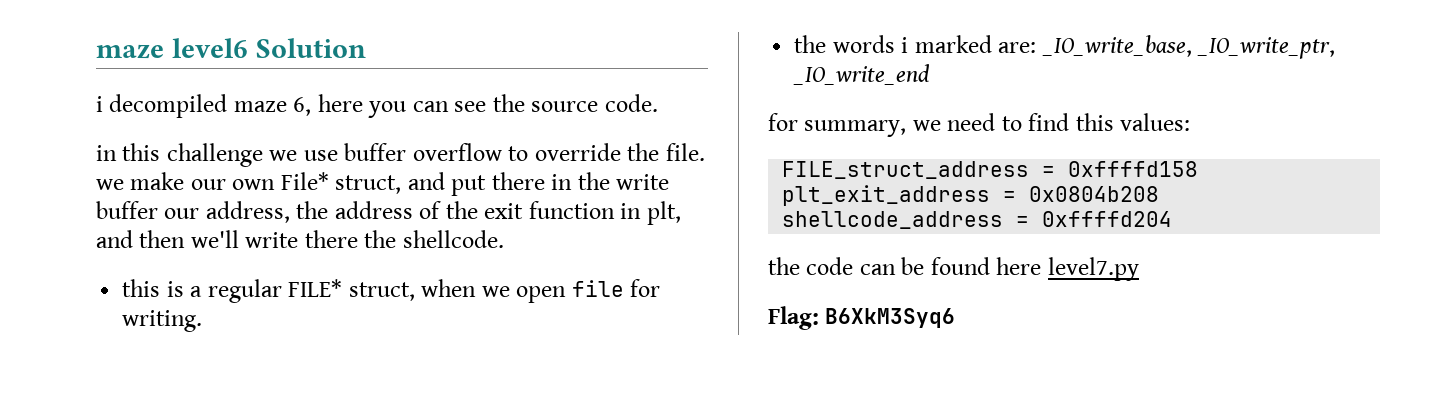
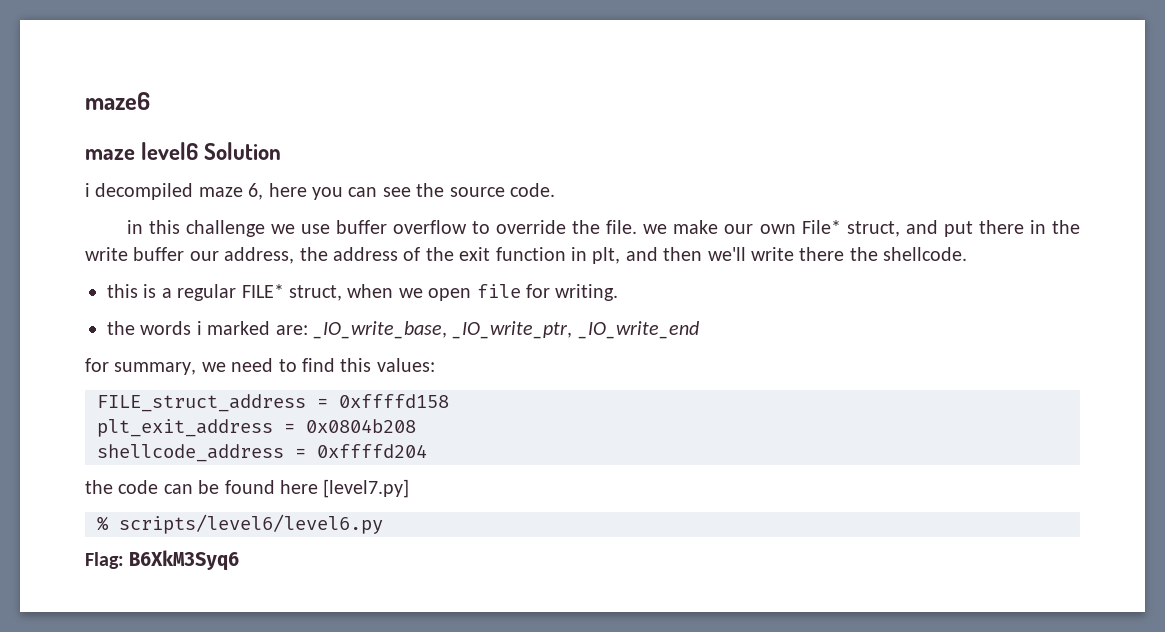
+ maze6
- the code can be found here level7.py
+ the code can be found here [level7.py]
+ % scripts/level6/level6.py

